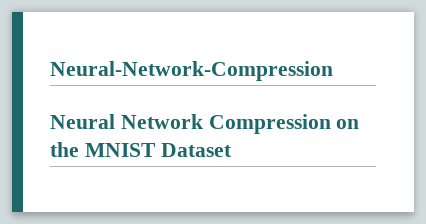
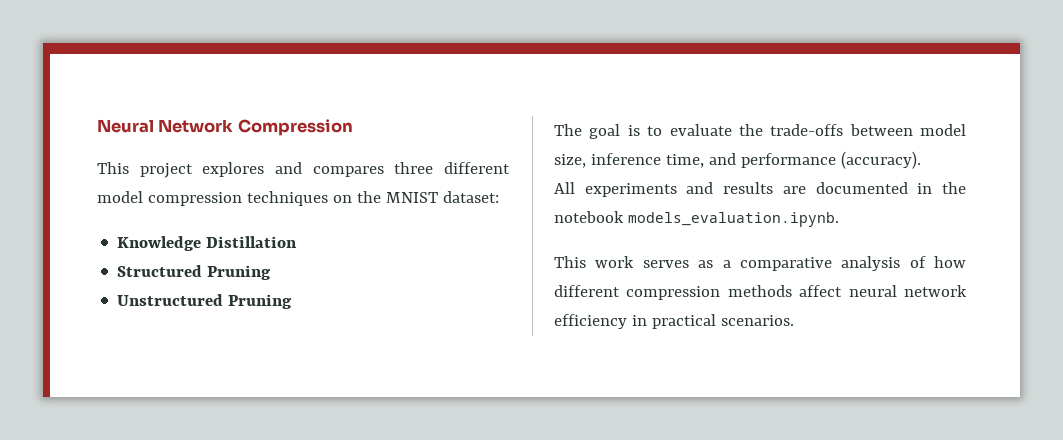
- Neural-Network-Compression
- Neural Network Compression on the MNIST Dataset
+ Neural Network Compression
+ This project explores and compares three different model compression techniques on the MNIST dataset:
+ Knowledge Distillation
+ Structured Pruning
+ Unstructured Pruning
+ The goal is to evaluate the trade-offs between model size, inference time, and performance (accuracy).
+ All experiments and results are documented in the notebook models_evaluation.ipynb.
+ This work serves as a comparative analysis of how different compression methods affect neural network efficiency in practical scenarios.

